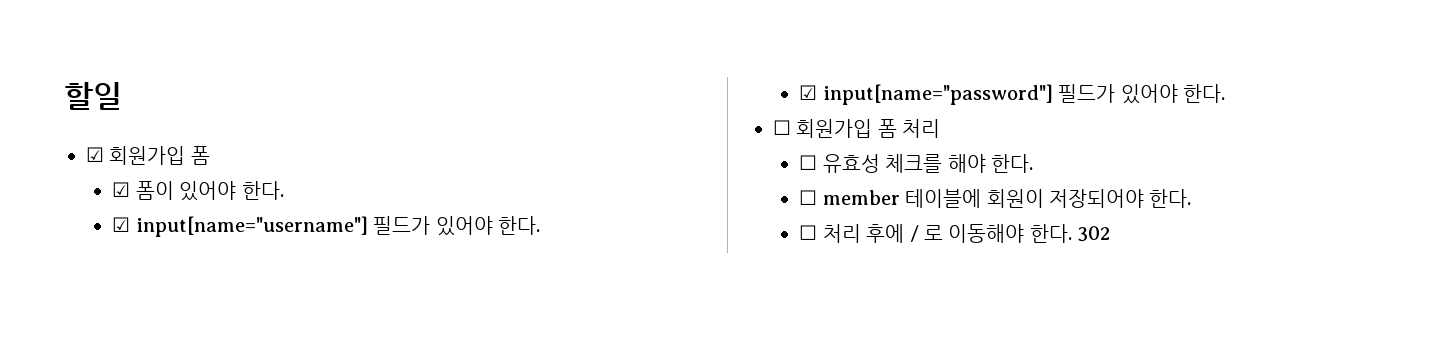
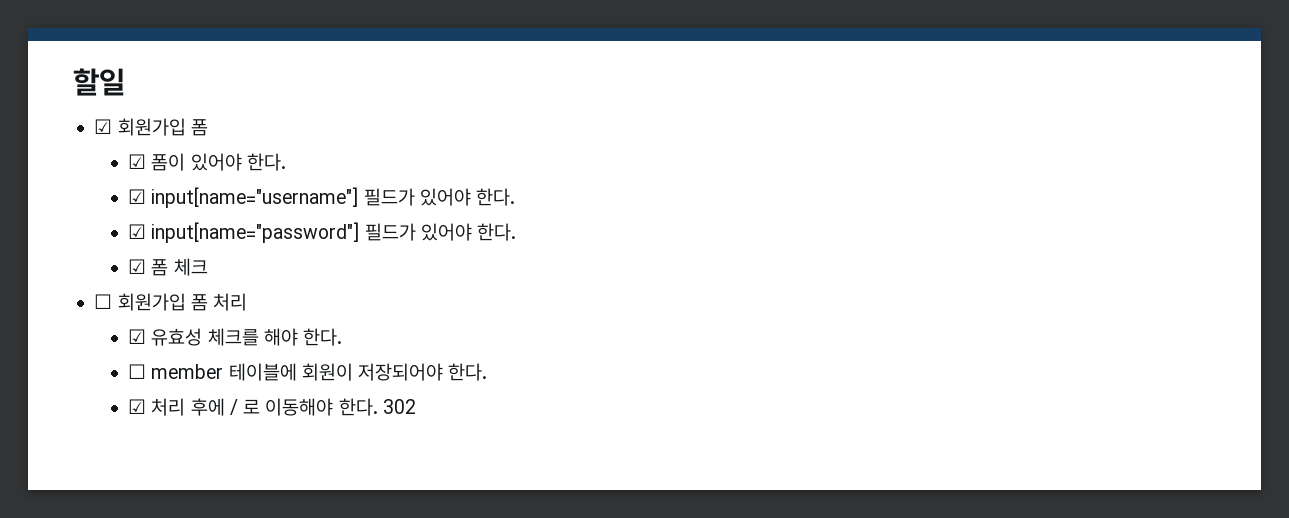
+ ☑ 폼 체크
- ☐ 유효성 체크를 해야 한다.
+ ☑ 유효성 체크를 해야 한다.
- ☐ 처리 후에 / 로 이동해야 한다.
+ ☑ 처리 후에 / 로 이동해야 한다.

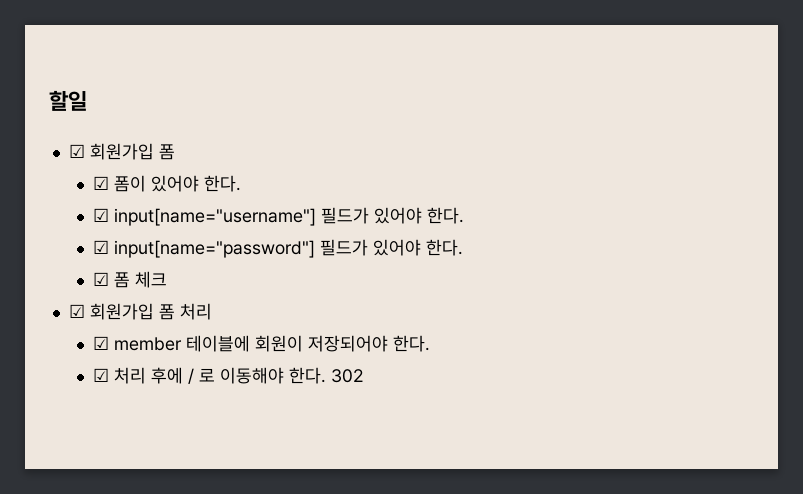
- ☐ 회원가입 폼 처리
+ ☑ 회원가입 폼 처리
- ☑ 유효성 체크를 해야 한다.
- ☐ member 테이블에 회원이 저장되어야 한다.
+ ☑ member 테이블에 회원이 저장되어야 한다.

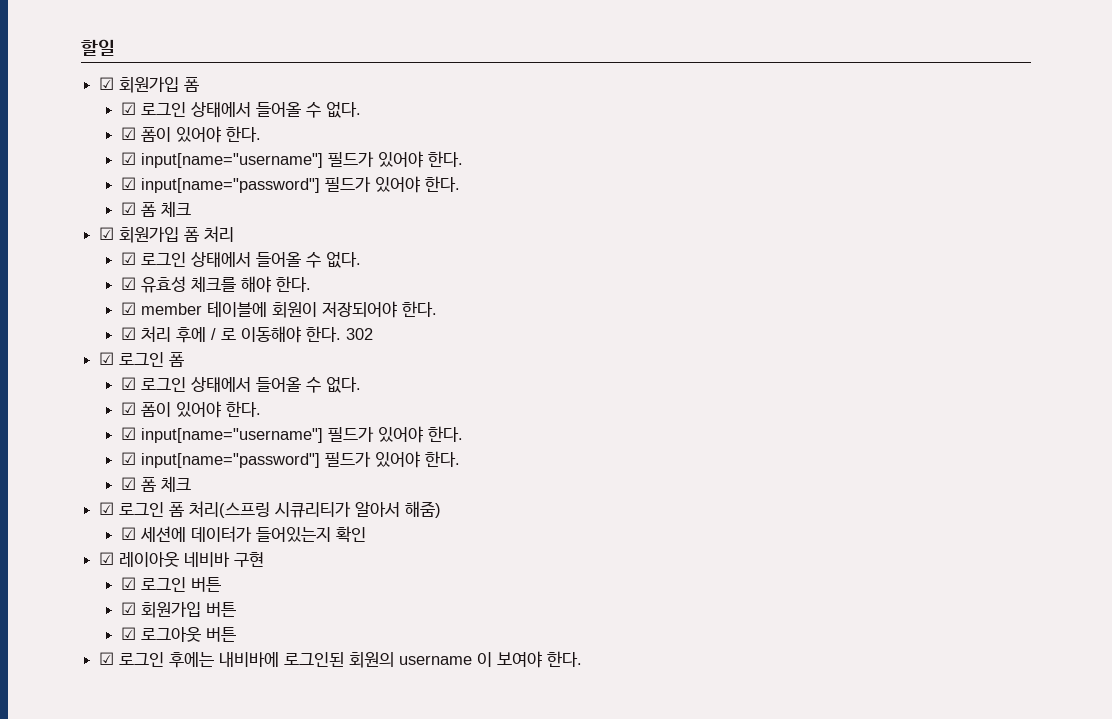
  할일
  ☑ 회원가입 폼
+ ☑ 로그인 상태에서 들어올 수 없다.
  ☑ 회원가입 폼 처리
+ ☑ 로그인 상태에서 들어올 수 없다.
+ ☑ 유효성 체크를 해야 한다.
  302
+ ☑ 로그인 폼
+ ☑ 로그인 상태에서 들어올 수 없다.
+ ☑ 폼이 있어야 한다.
+ ☑ input[name="username"] 필드가 있어야 한다.
+ ☑ input[name="password"] 필드가 있어야 한다.
+ ☑ 폼 체크
+ ☑ 로그인 폼 처리(스프링 시큐리티가 알아서 해줌)
+ ☑ 세션에 데이터가 들어있는지 확인
+ ☑ 레이아웃 네비바 구현
+ ☑ 로그인 버튼
+ ☑ 회원가입 버튼
+ ☑ 로그아웃 버튼
+ ☑ 로그인 후에는 내비바에 로그인된 회원의 username 이 보여야 한다.

